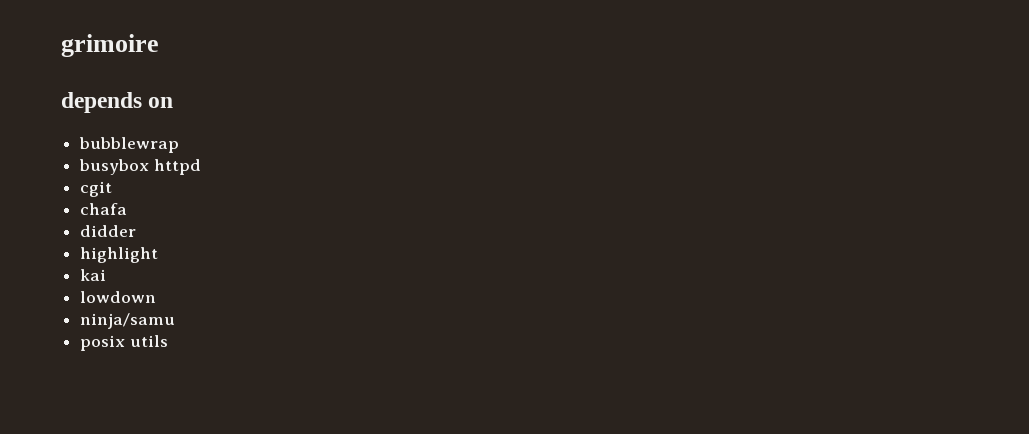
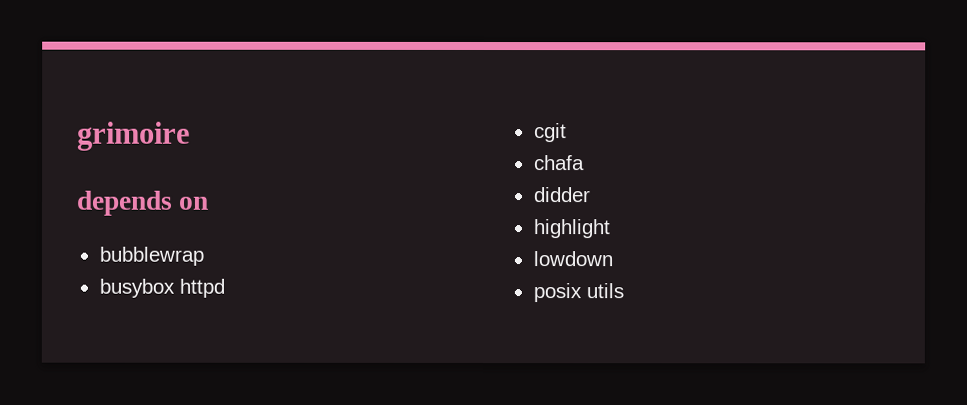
- kai
- ninja/samu

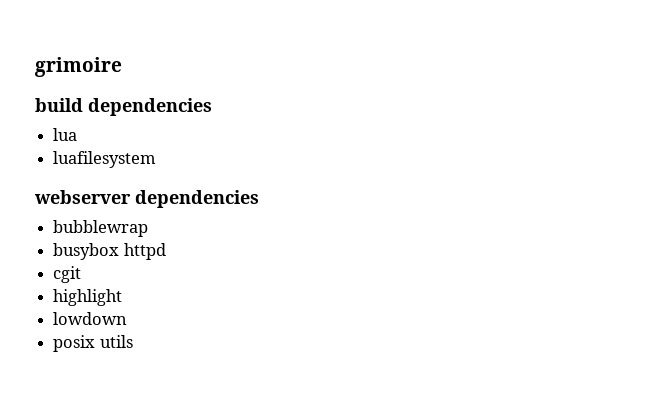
- depends on
+ build dependencies
+ lua
+ luafilesystem
+ webserver dependencies
- chafa
- didder

